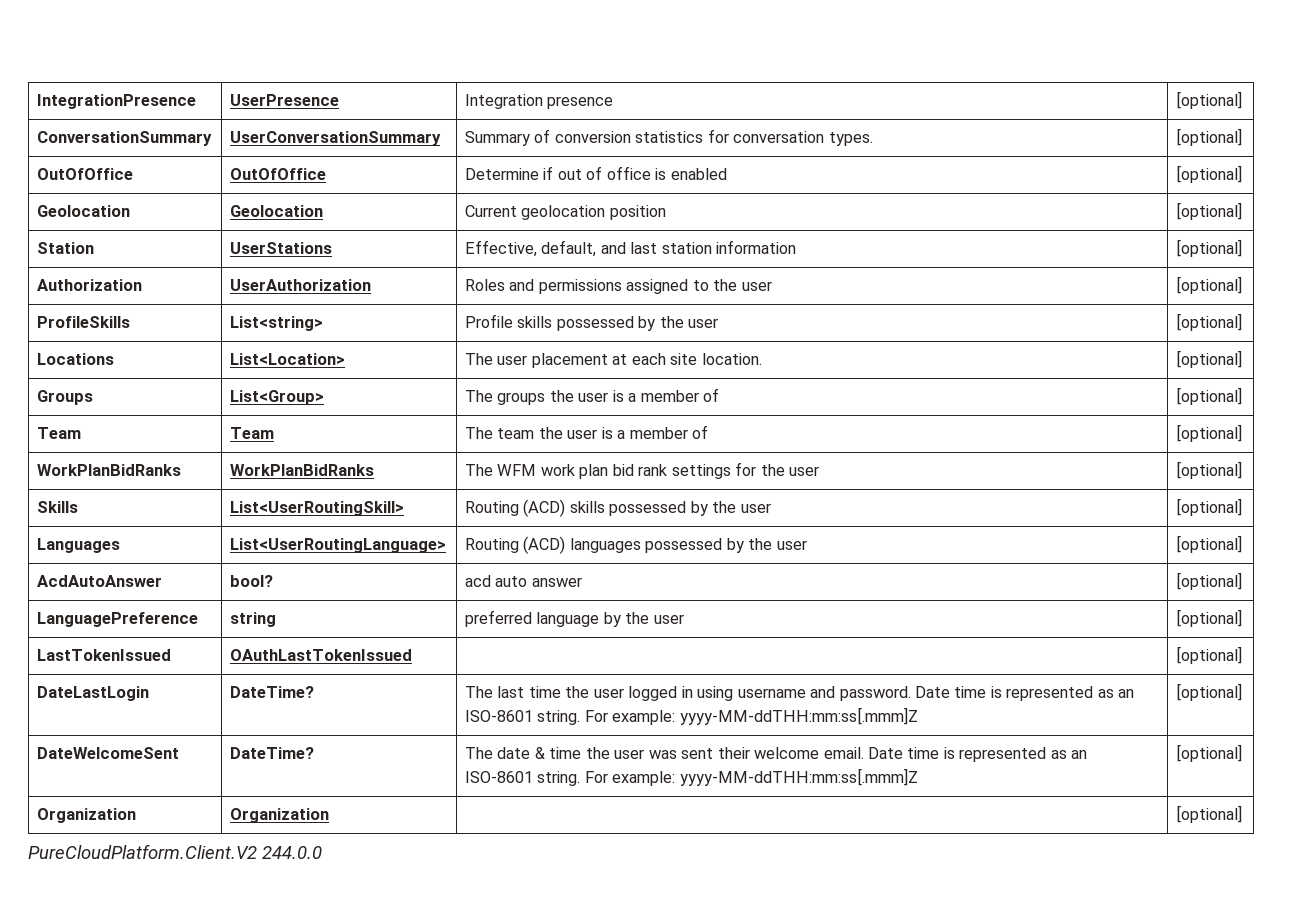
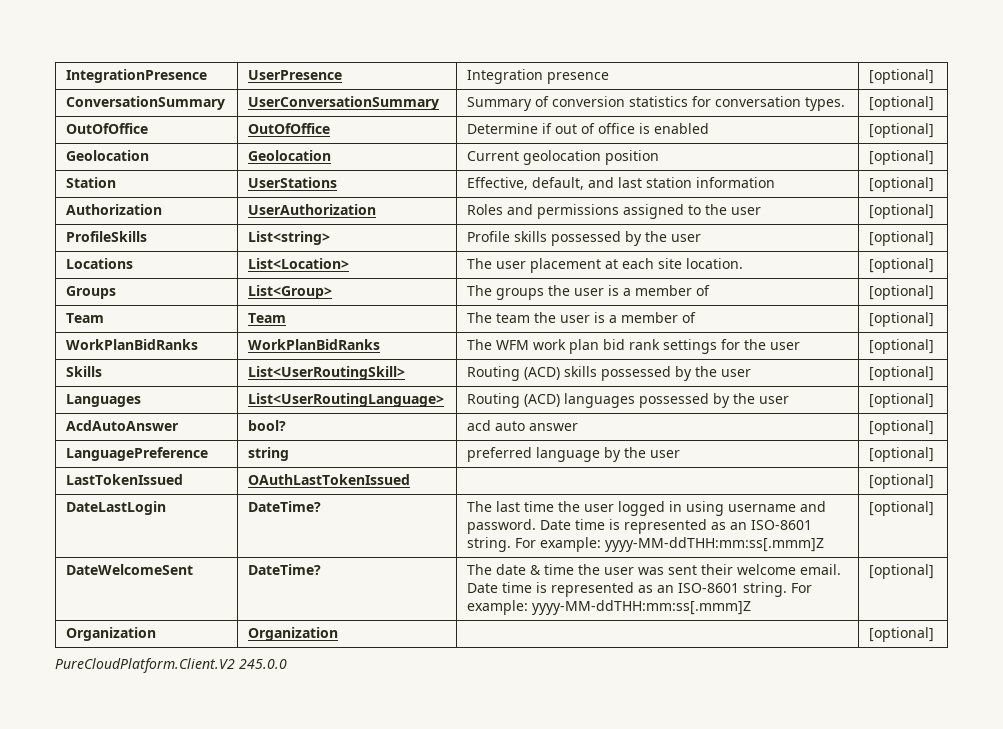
- PureCloudPlatform.Client.V2 244.0.0
+ PureCloudPlatform.Client.V2 245.0.0

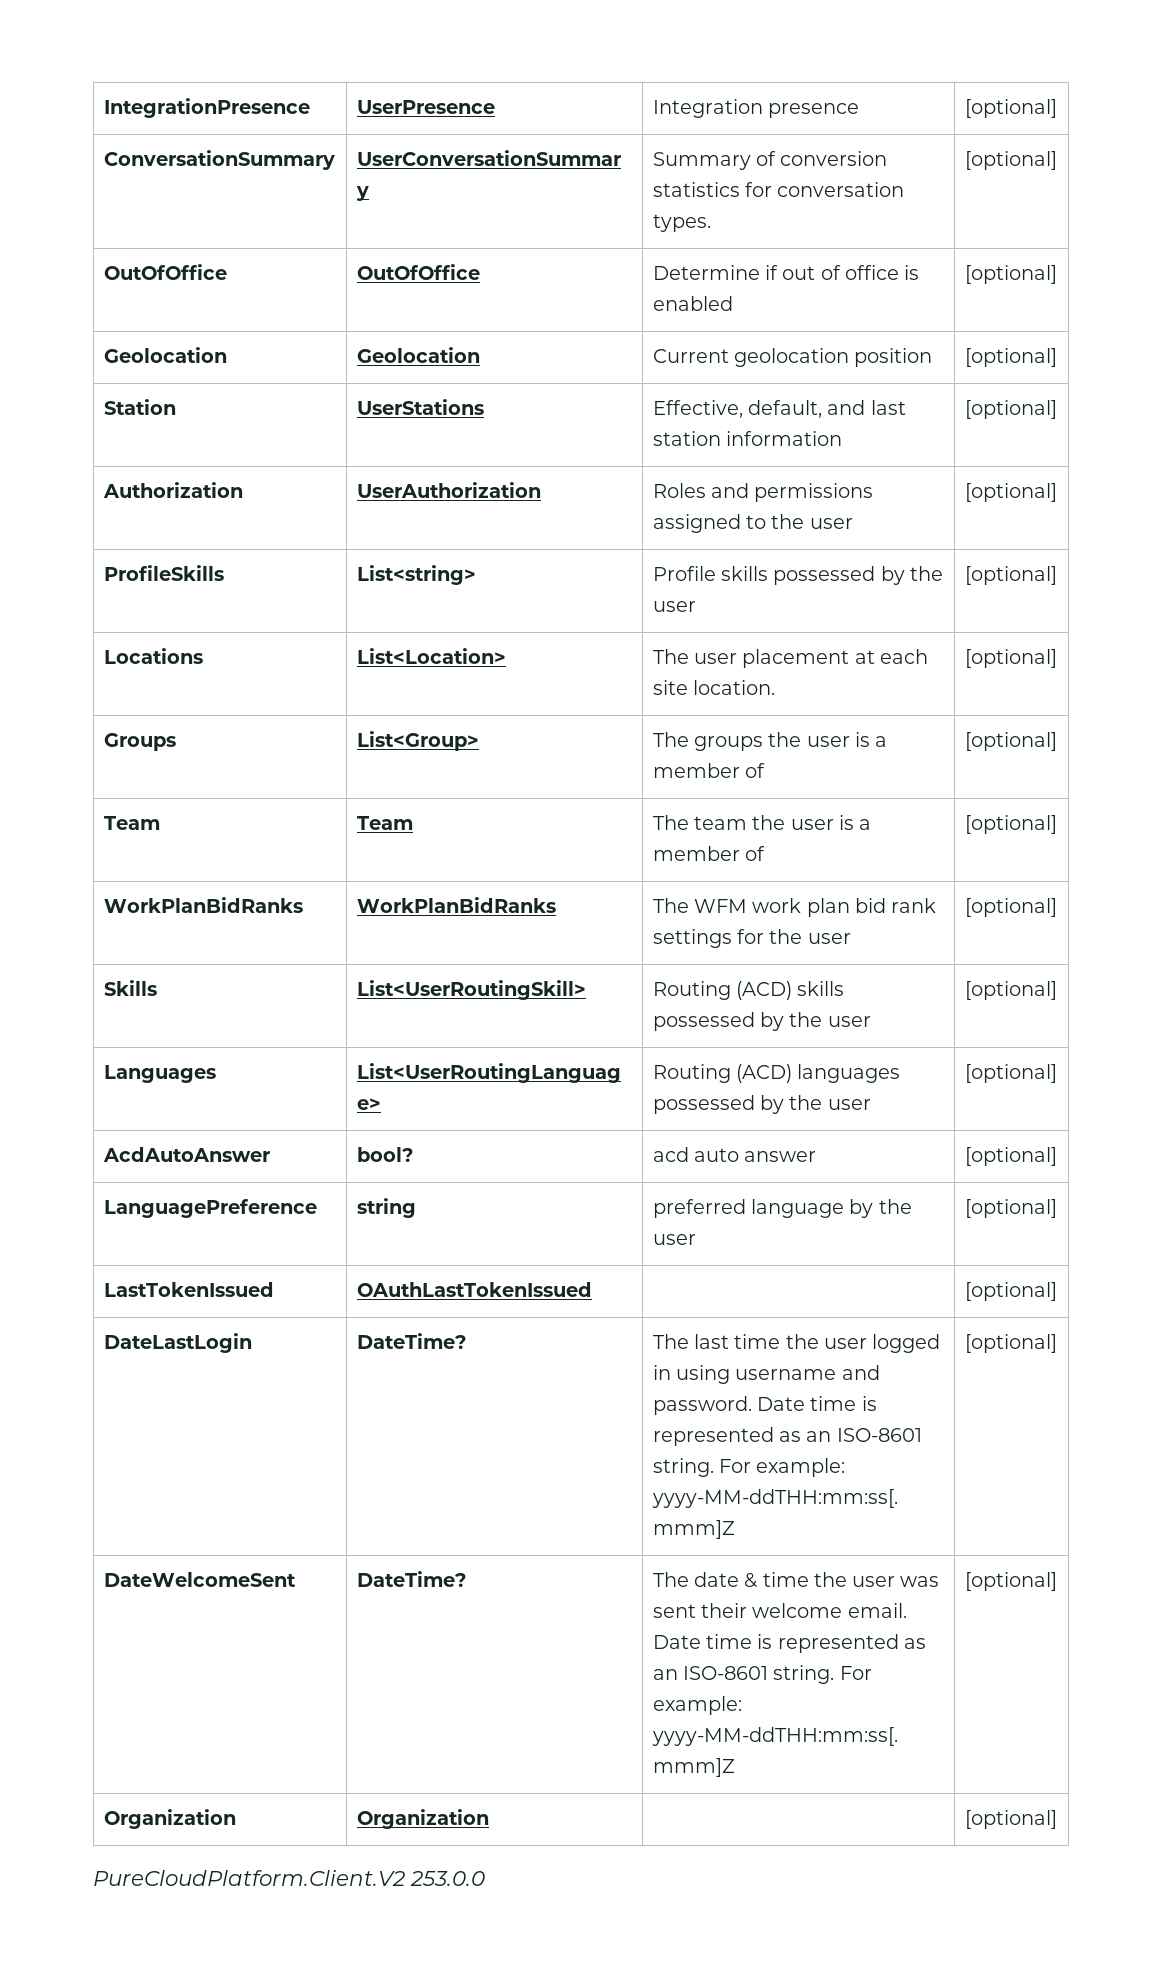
- PureCloudPlatform.Client.V2 245.0.0
+ PureCloudPlatform.Client.V2 253.0.0

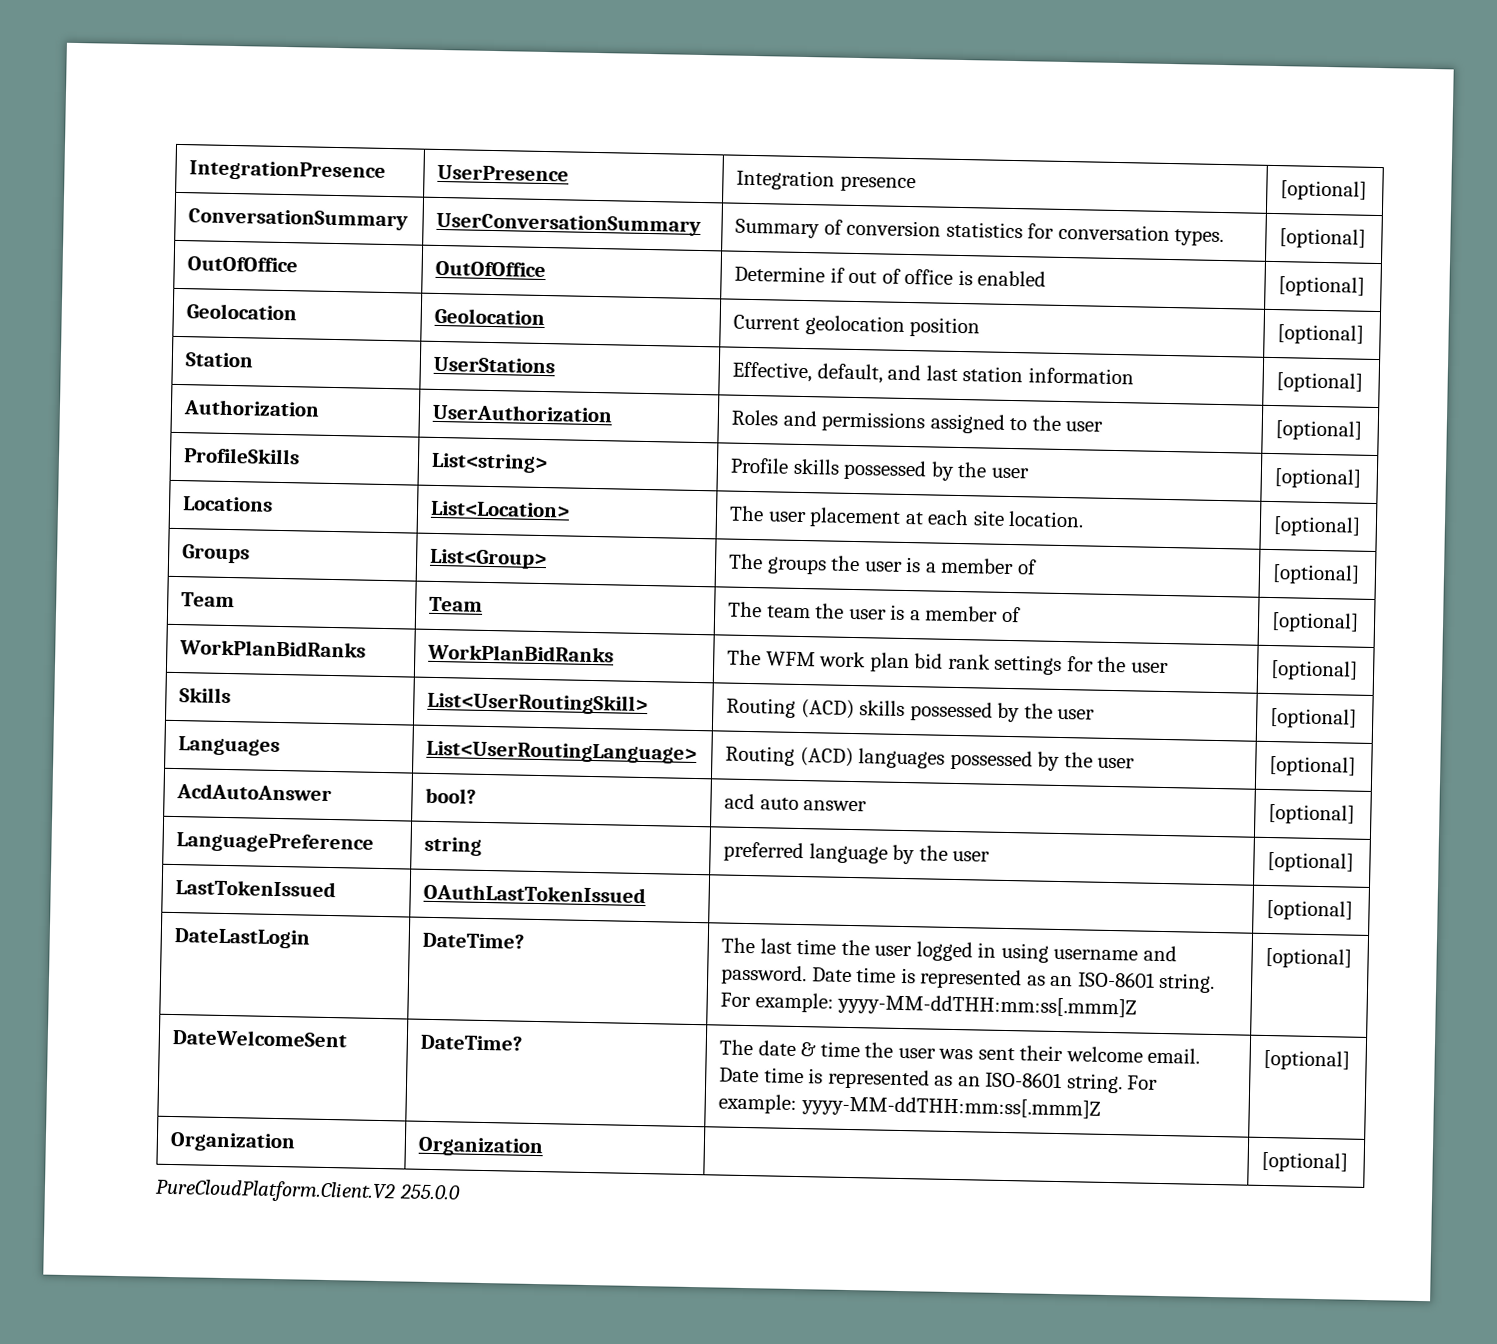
- PureCloudPlatform.Client.V2 253.0.0
+ PureCloudPlatform.Client.V2 255.0.0

